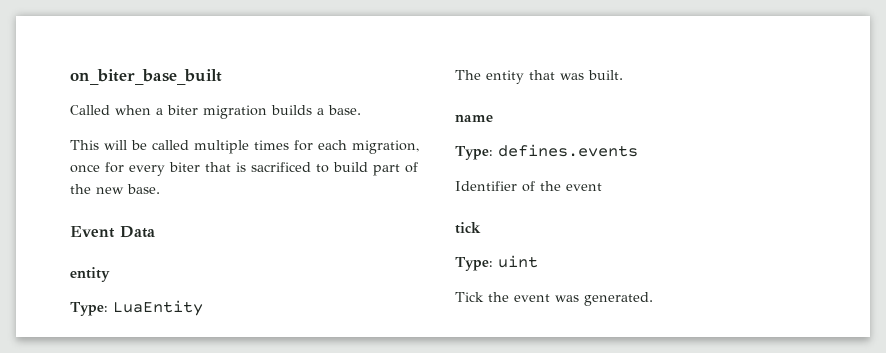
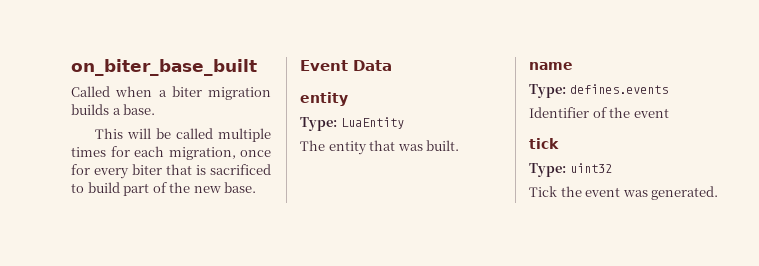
- Type: uint
+ Type: uint32

